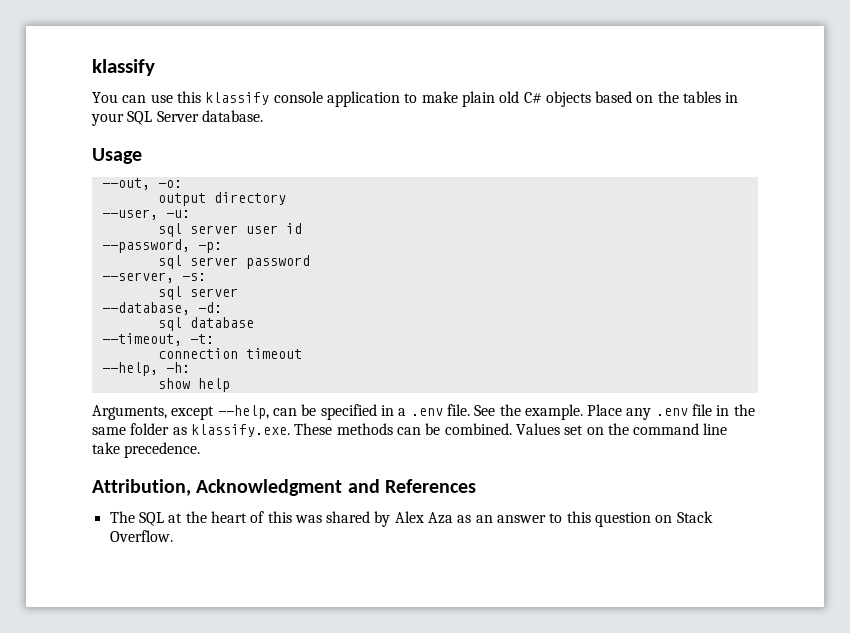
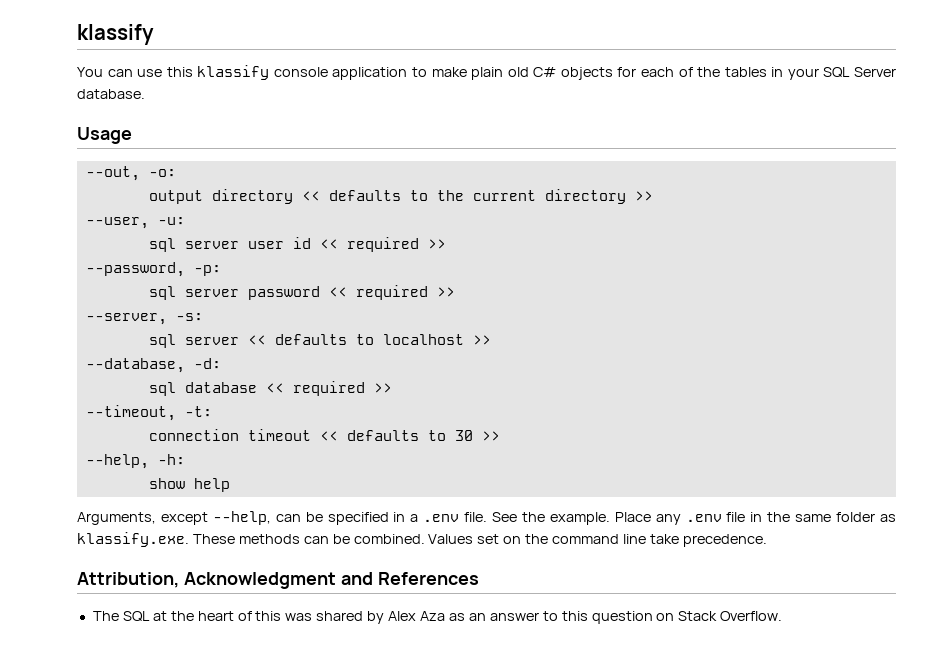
- You can use this klassify console application to make plain old C# objects based on the tables in your SQL Server database.
+ You can use this klassify console application to make plain old C# objects for each of the tables in your SQL Server database.
- output directory
+ output directory << defaults to the current directory >>
- sql server user id
+ sql server user id << required >>
- sql server password
+ sql server password << required >>
  --server, -s:
- sql server
+ sql server << defaults to localhost >>
- sql database
+ sql database << required >>
- connection timeout
+ connection timeout << defaults to 30 >>

